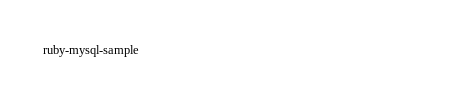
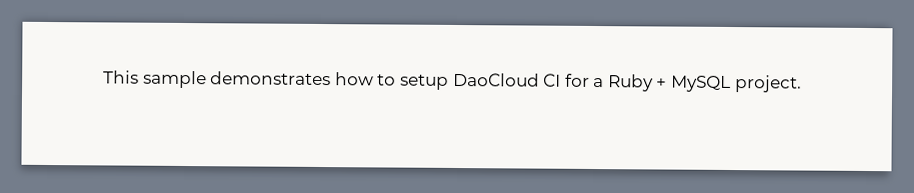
- ruby-mysql-sample
+ This sample demonstrates how to setup DaoCloud CI for a Ruby + MySQL project.

